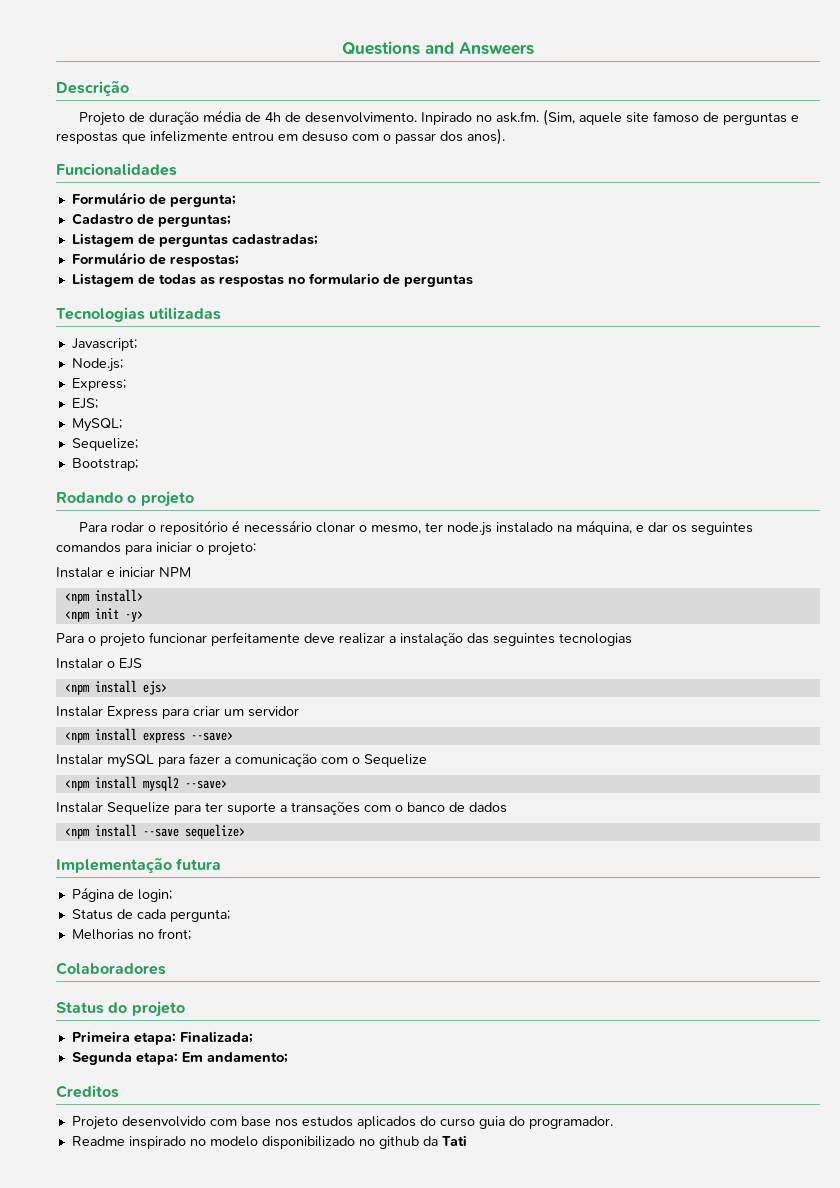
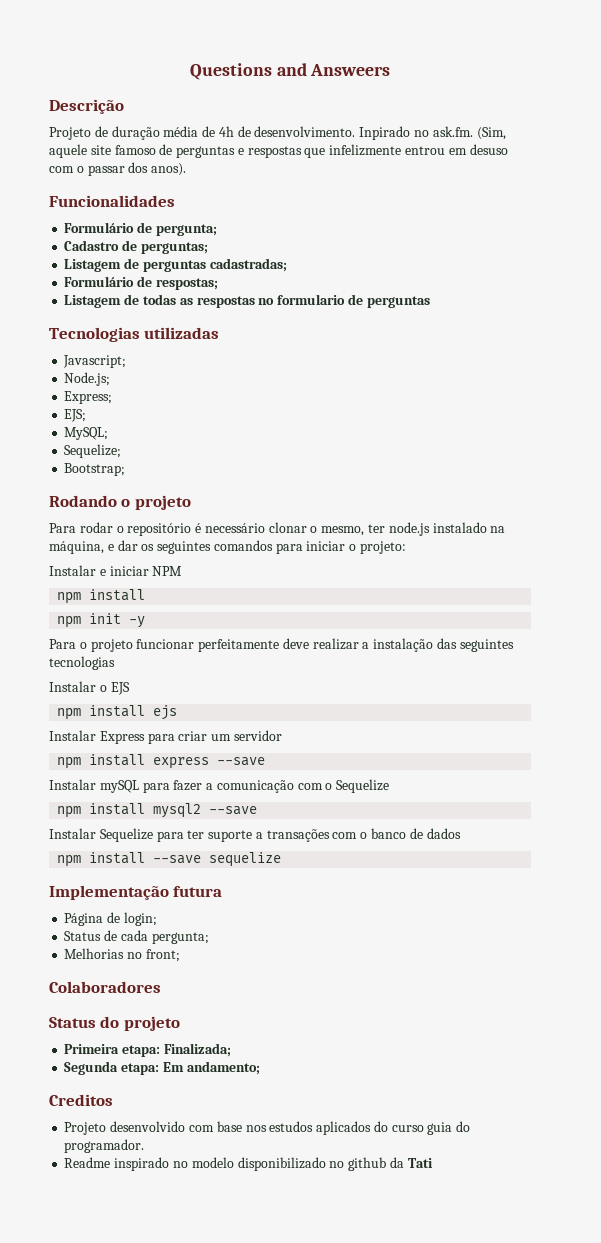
  Instalar e iniciar NPM
- <npm install>
- <npm init -y>
+ npm install
+ npm init -y
- <npm install ejs>
+ npm install ejs
- <npm install express --save>
+ npm install express --save
- <npm install mysql2 --save>
+ npm install mysql2 --save
- <npm install --save sequelize>
+ npm install --save sequelize

